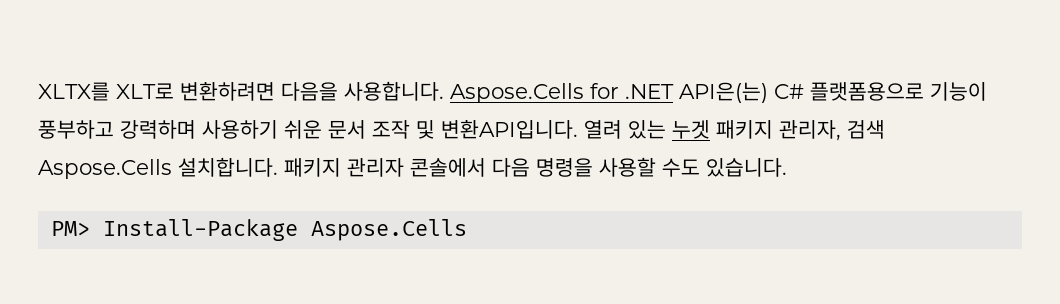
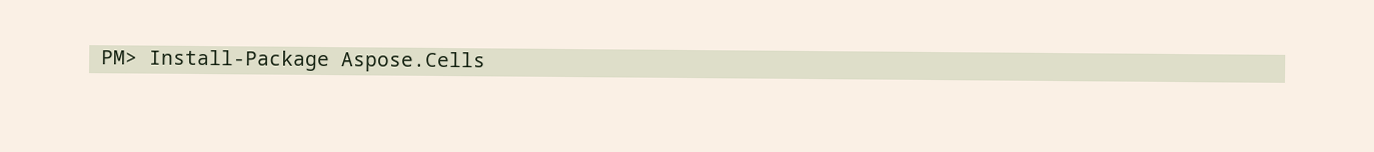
- XLTX를 XLT로 변환하려면 다음을 사용합니다. Aspose.Cells for .NET API은(는) C# 플랫폼용으로 기능이 풍부하고 강력하며 사용하기 쉬운 문서 조작 및 변환API입니다. 열려 있는 누겟 패키지 관리자, 검색 Aspose.Cells 설치합니다. 패키지 관리자 콘솔에서 다음 명령을 사용할 수도 있습니다.

